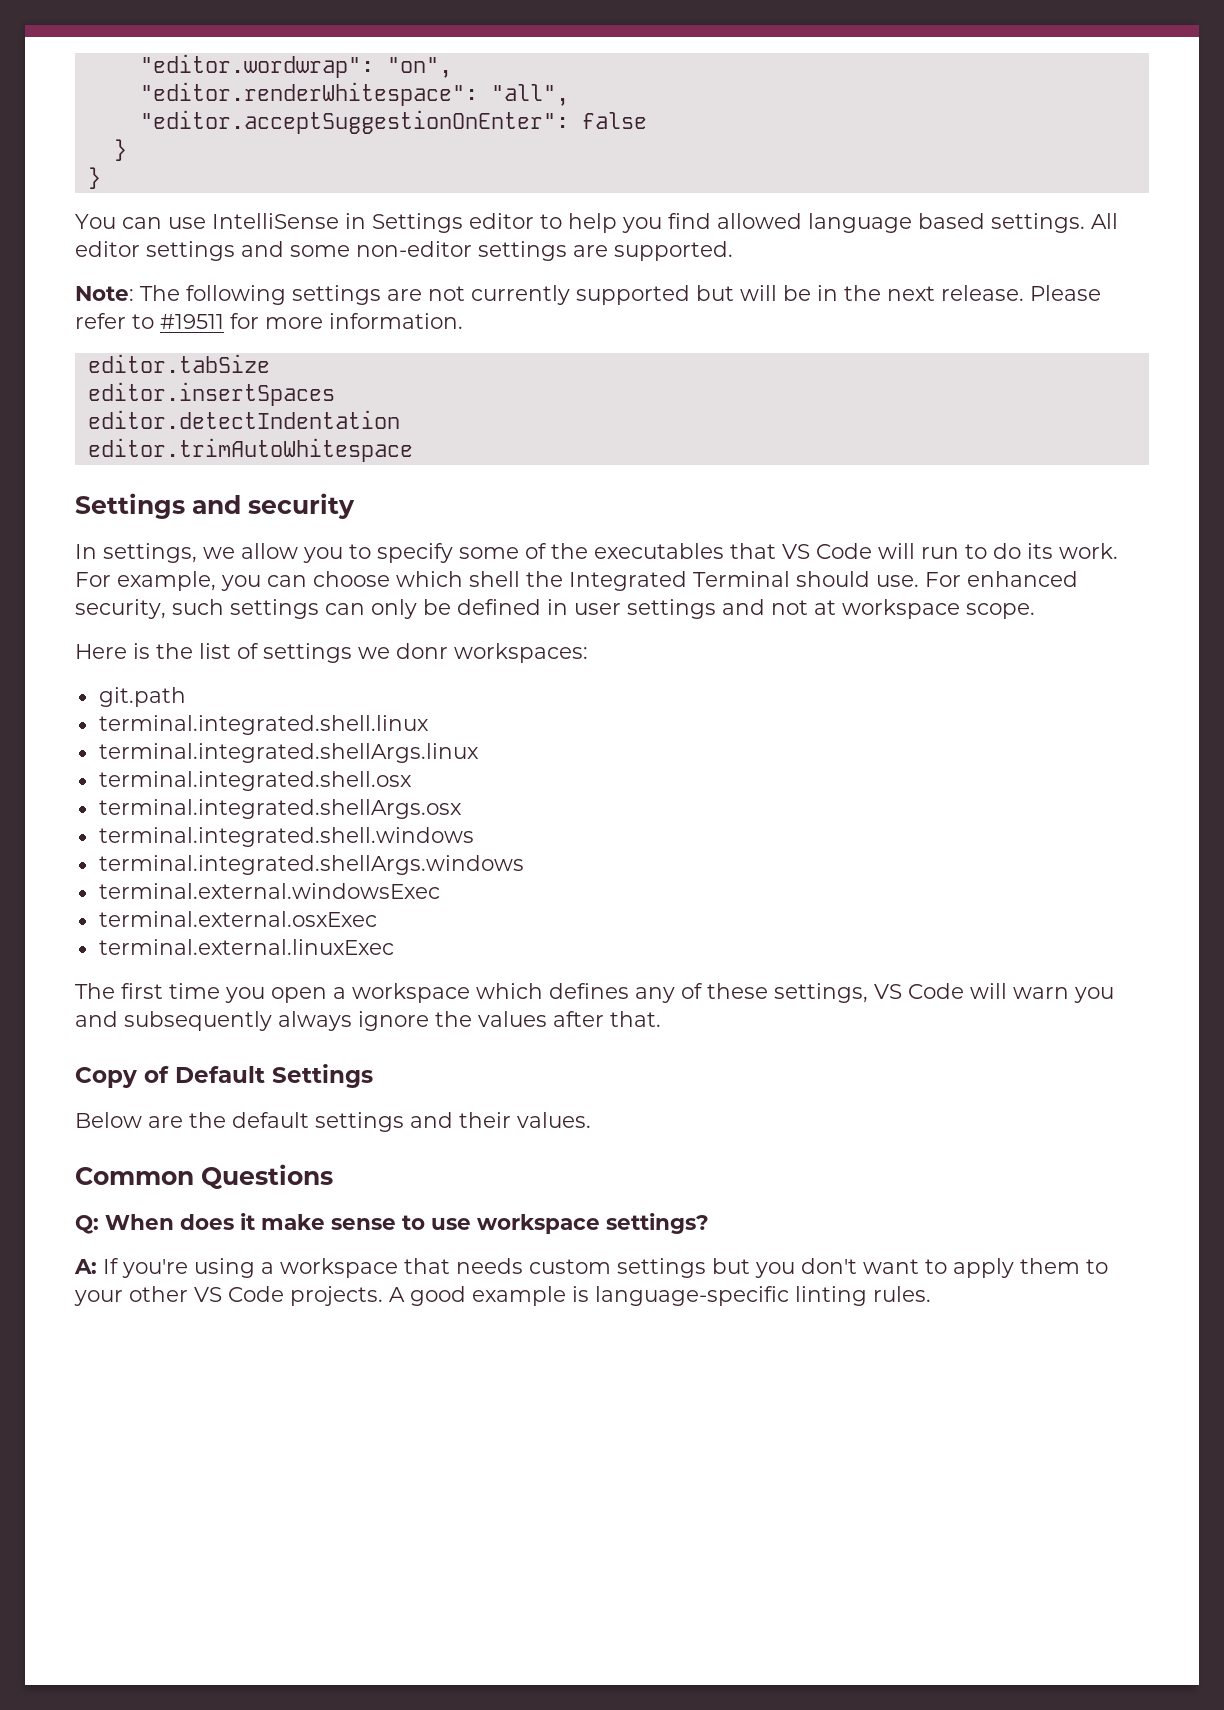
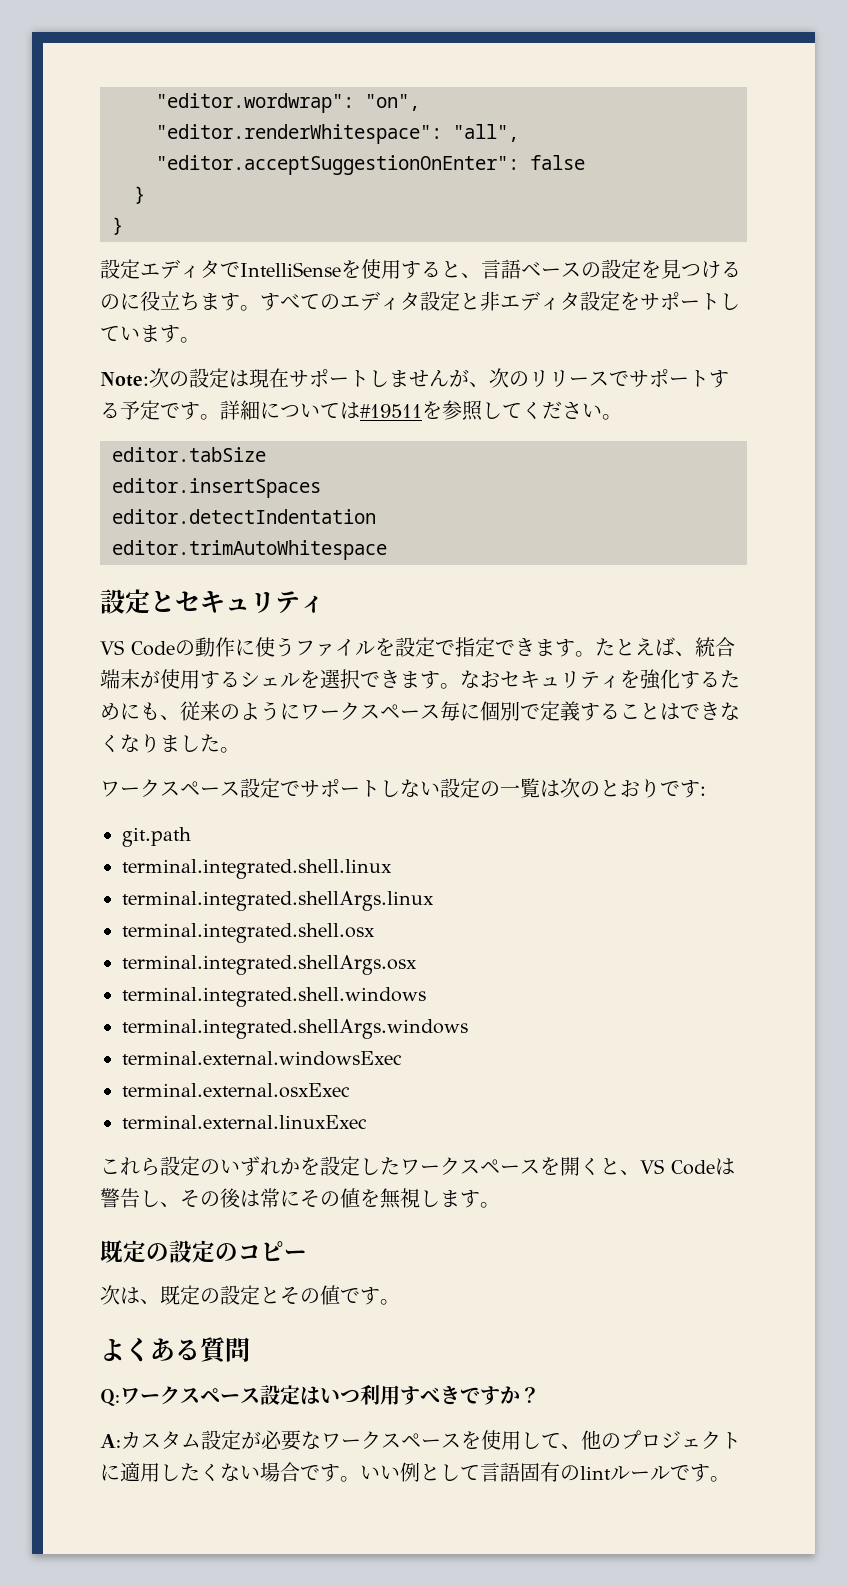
- You can use IntelliSense in Settings editor to help you find allowed language based settings. All editor settings and some non-editor settings are supported.
- Note: The following settings are not currently supported but will be in the next release. Please refer to #19511 for more information.
+ 設定エディタでIntelliSenseを使用すると、言語ベースの設定を見つけるのに役立ちます。すべてのエディタ設定と非エディタ設定をサポートしています。
+ Note:次の設定は現在サポートしませんが、次のリリースでサポートする予定です。詳細については#19511を参照してください。
  editor.tabSize
  editor.insertSpaces
  editor.detectIndentation
  editor.trimAutoWhitespace
- Settings and security
- In settings, we allow you to specify some of the executables that VS Code will run to do its work. For example, you can choose which shell the Integrated Terminal should use. For enhanced security, such settings can only be defined in user settings and not at workspace scope.
- Here is the list of settings we donr workspaces:
+ 設定とセキュリティ
+ VS Codeの動作に使うファイルを設定で指定できます。たとえば、統合端末が使用するシェルを選択できます。なおセキュリティを強化するためにも、従来のようにワークスペース毎に個別で定義することはできなくなりました。
+ ワークスペース設定でサポートしない設定の一覧は次のとおりです:
- The first time you open a workspace which defines any of these settings, VS Code will warn you and subsequently always ignore the values after that.
- Copy of Default Settings
- Below are the default settings and their values.
- Common Questions
- Q: When does it make sense to use workspace settings?
- A: If you're using a workspace that needs custom settings but you don't want to apply them to your other VS Code projects. A good example is language-specific linting rules.
+ これら設定のいずれかを設定したワークスペースを開くと、VS Codeは警告し、その後は常にその値を無視します。
+ 既定の設定のコピー
+ 次は、既定の設定とその値です。
+ よくある質問
+ Q:ワークスペース設定はいつ利用すべきですか？
+ A:カスタム設定が必要なワークスペースを使用して、他のプロジェクトに適用したくない場合です。いい例として言語固有のlintルールです。

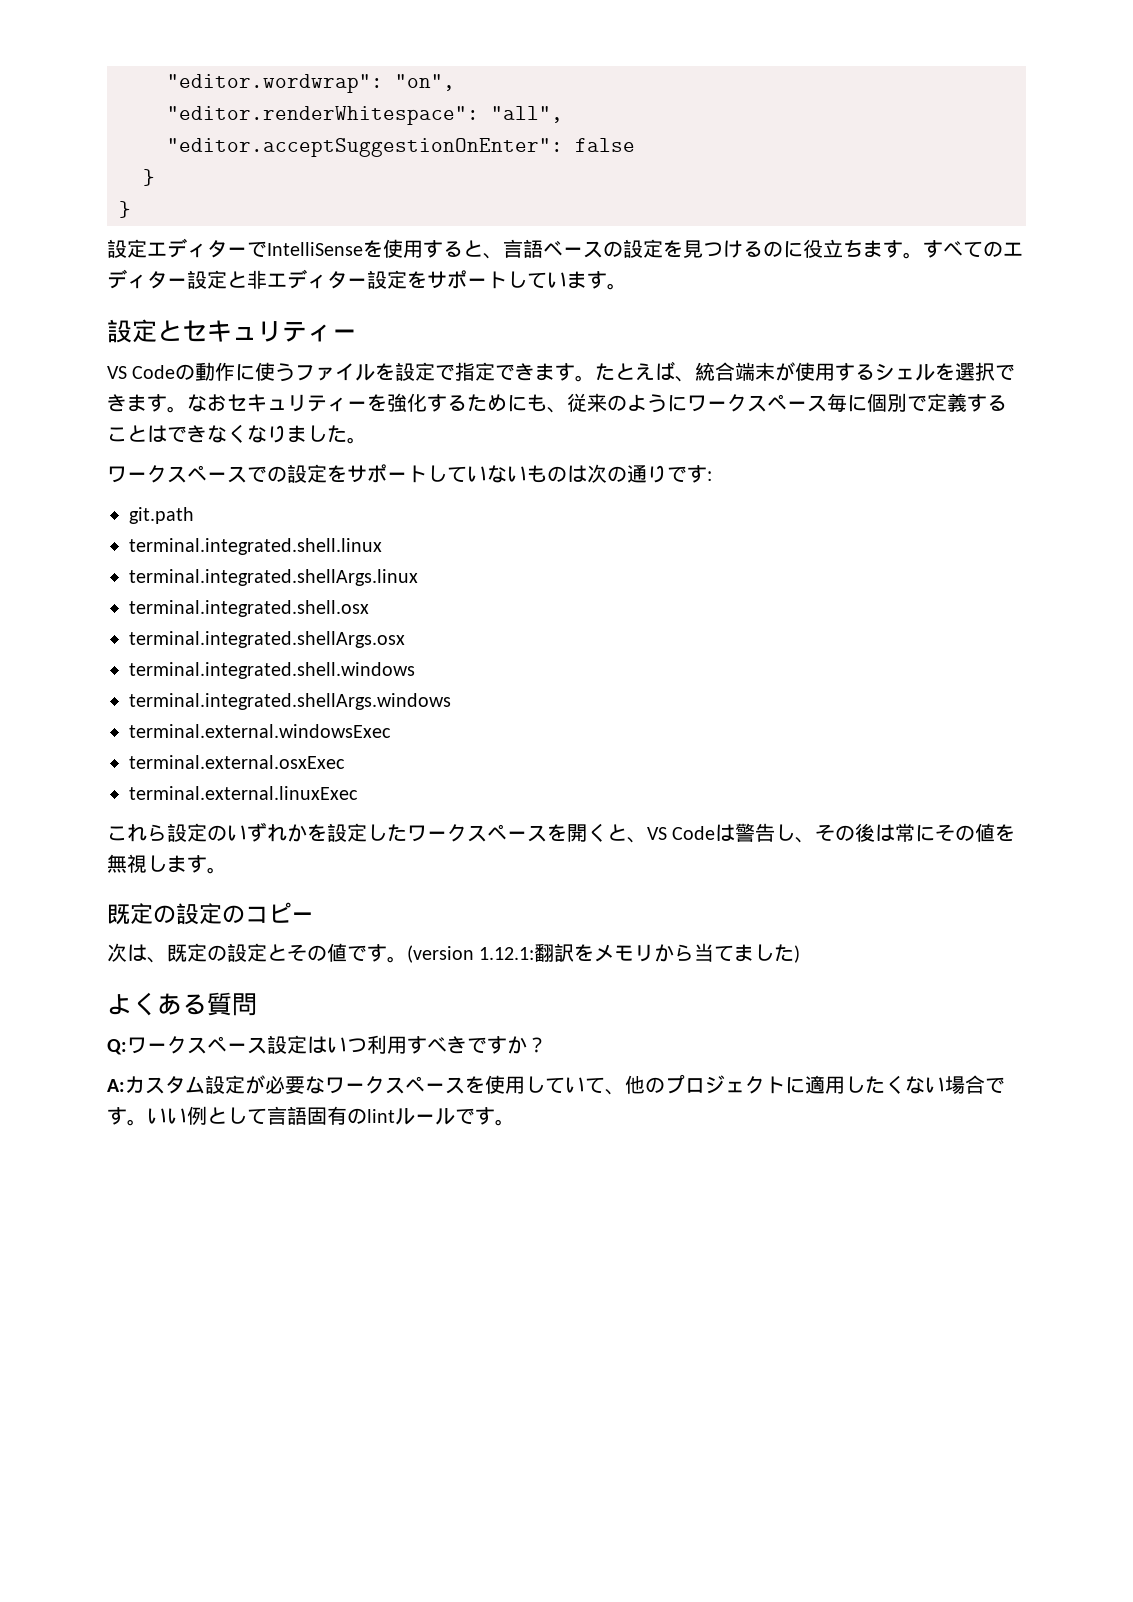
- 設定エディタでIntelliSenseを使用すると、言語ベースの設定を見つけるのに役立ちます。
+ 設定エディターでIntelliSenseを使用すると、言語ベースの設定を見つけるのに役立ちます。
- すべてのエディタ設定と非エディタ設定をサポートしています。
+ すべてのエディター設定と非エディター設定をサポートしています。
- Note:次の設定は現在サポートしませんが、次のリリースでサポートする予定です。詳細については#19511を参照してください。
- editor.tabSize
- editor.insertSpaces
- editor.detectIndentation
- editor.trimAutoWhitespace
- 設定とセキュリティ
+ 設定とセキュリティー
- なおセキュリティを強化するためにも、従来のようにワークスペース毎に個別で定義することはできなくなりました。
+ なおセキュリティーを強化するためにも、従来のようにワークスペース毎に個別で定義することはできなくなりました。
- ワークスペース設定でサポートしない設定の一覧は次のとおりです:
+ ワークスペースでの設定をサポートしていないものは次の通りです:
+ (version 1.12.1:翻訳をメモリから当てました)
- A:カスタム設定が必要なワークスペースを使用して、他のプロジェクトに適用したくない場合です。
+ A:カスタム設定が必要なワークスペースを使用していて、他のプロジェクトに適用したくない場合です。

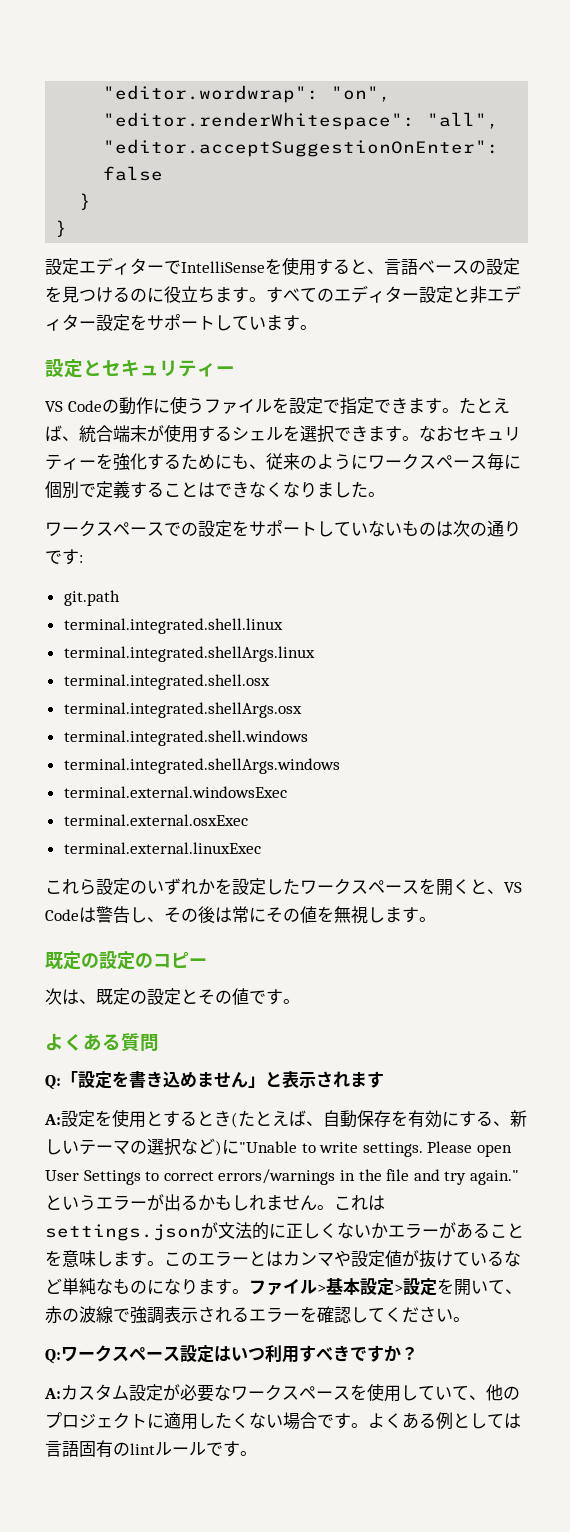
- 次は、既定の設定とその値です。(version 1.12.1:翻訳をメモリから当てました)
+ 次は、既定の設定とその値です。
  よくある質問
+ Q:「設定を書き込めません」と表示されます
+ A:設定を使用とするとき(たとえば、自動保存を有効にする、新しいテーマの選択など)に"Unable to write settings. Please open User Settings to correct errors/warnings in the file and try again."というエラーが出るかもしれません。これはsettings.jsonが文法的に正しくないかエラーがあることを意味します。このエラーとはカンマや設定値が抜けているなど単純なものになります。ファイル>基本設定>設定を開いて、赤の波線で強調表示されるエラーを確認してください。
- いい例として言語固有のlintルールです。
+ よくある例としては言語固有のlintルールです。

